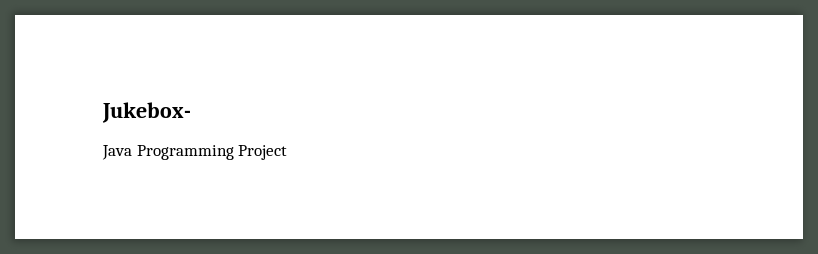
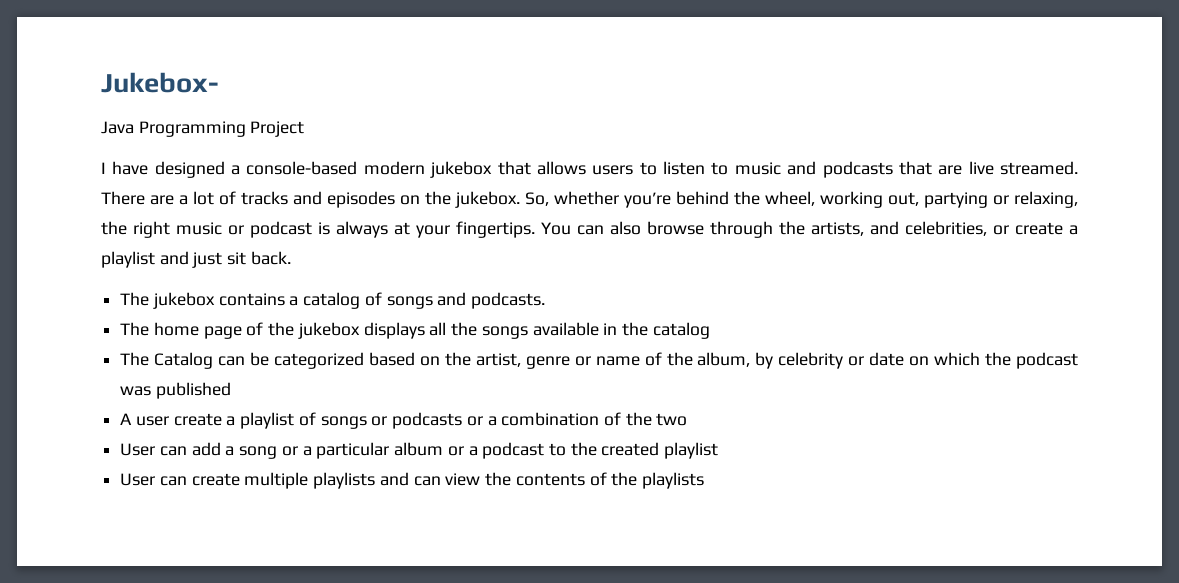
+ I have designed a console-based modern jukebox that allows users to listen to music and podcasts that are live streamed. There are a lot of tracks and episodes on the jukebox. So, whether you’re behind the wheel, working out, partying or relaxing, the right music or podcast is always at your fingertips. You can also browse through the artists, and celebrities, or create a playlist and just sit back.
+ The jukebox contains a catalog of songs and podcasts.
+ The home page of the jukebox displays all the songs available in the catalog
+ The Catalog can be categorized based on the artist, genre or name of the album, by celebrity or date on which the podcast was published
+ A user create a playlist of songs or podcasts or a combination of the two
+ User can add a song or a particular album or a podcast to the created playlist
+ User can create multiple playlists and can view the contents of the playlists

